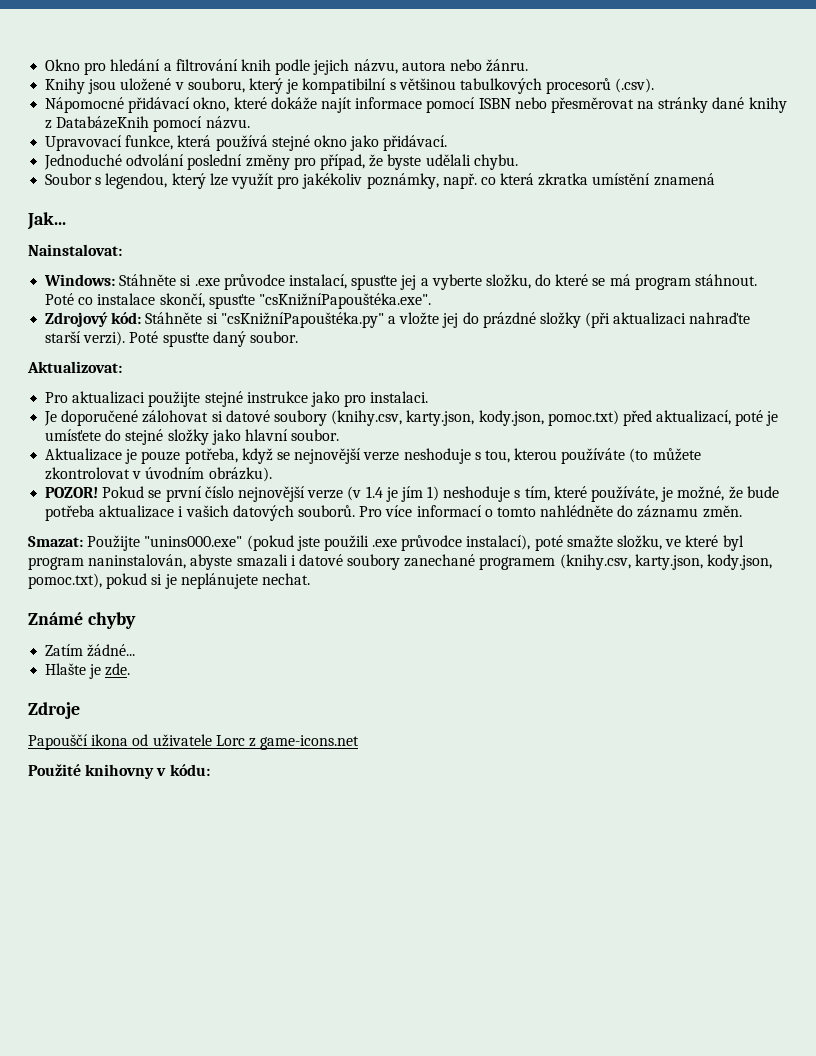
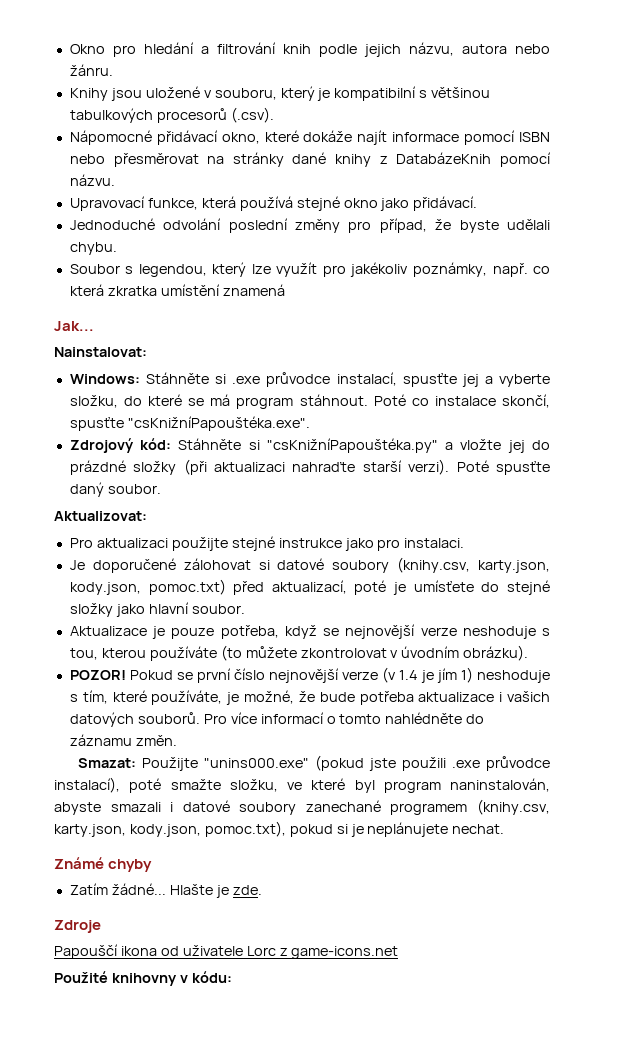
- Zatím žádné...
- Hlašte je zde.
+ Zatím žádné... Hlašte je zde.

